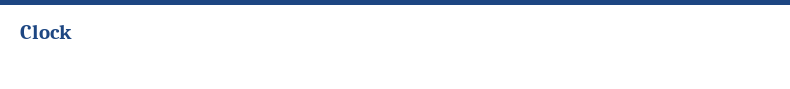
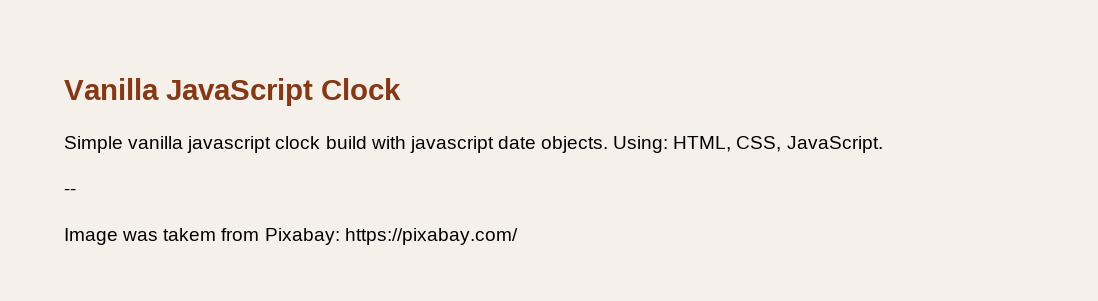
- Clock
+ Vanilla JavaScript Clock
+ Simple vanilla javascript clock build with javascript date objects. Using: HTML, CSS, JavaScript.
+ --
+ Image was takem from Pixabay: https://pixabay.com/

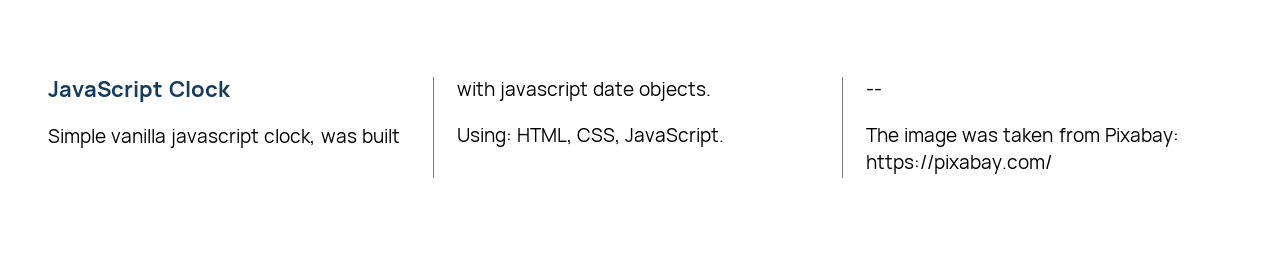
- Vanilla JavaScript Clock
+ JavaScript Clock
- Simple vanilla javascript clock build with javascript date objects. Using: HTML, CSS, JavaScript.
+ Simple vanilla javascript clock, was built with javascript date objects.
+ Using: HTML, CSS, JavaScript.
- Image was takem from Pixabay: https://pixabay.com/
+ The image was taken from Pixabay: https://pixabay.com/

